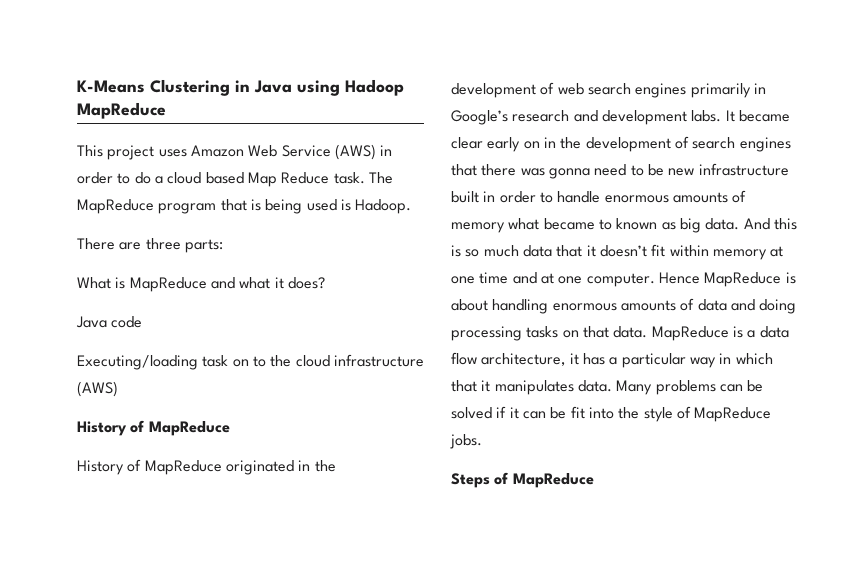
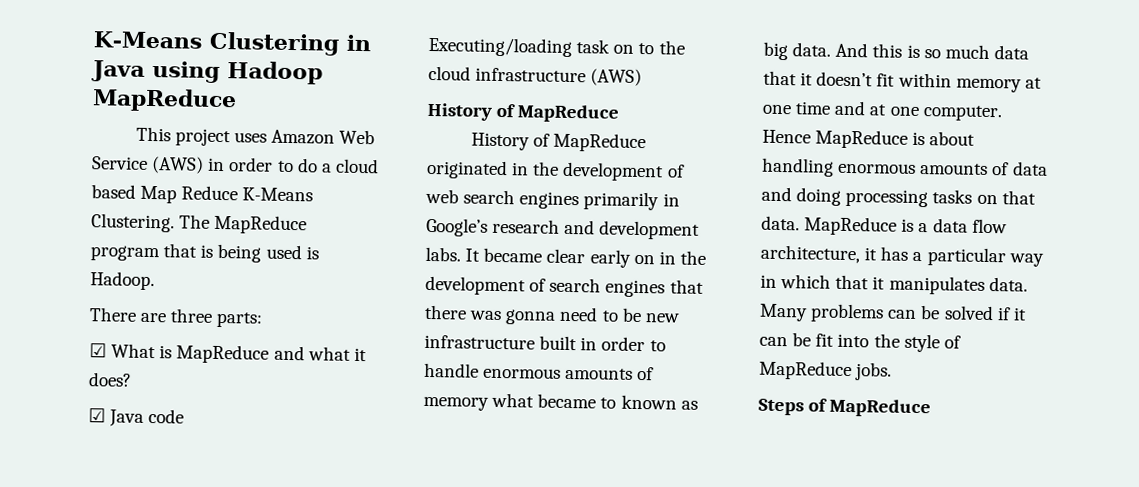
- This project uses Amazon Web Service (AWS) in order to do a cloud based Map Reduce task.
+ This project uses Amazon Web Service (AWS) in order to do a cloud based Map Reduce K-Means Clustering.
- What is MapReduce and what it does?
+ ☑ What is MapReduce and what it does?
- Java code
+ ☑ Java code

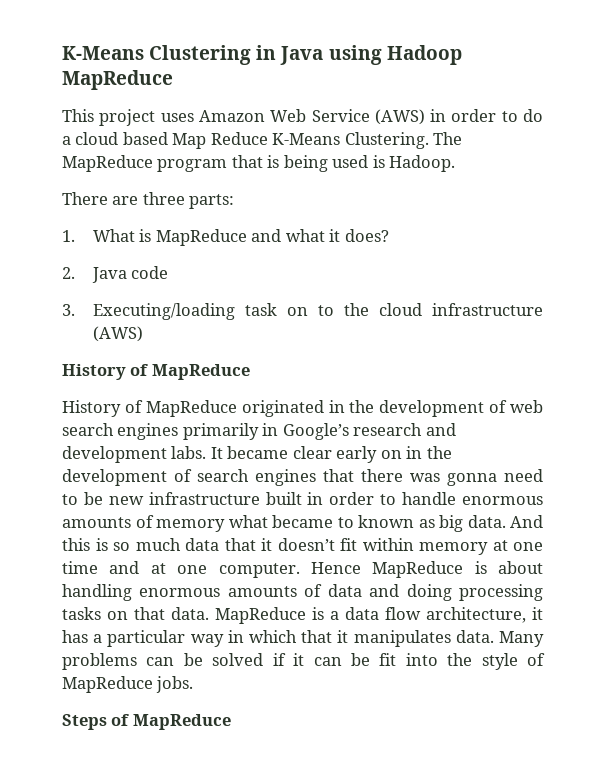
- ☑ What is MapReduce and what it does?
+ 1. What is MapReduce and what it does?
- ☑ Java code
+ 2. Java code
- Executing/loading task on to the cloud infrastructure (AWS)
+ 3. Executing/loading task on to the cloud infrastructure (AWS)

